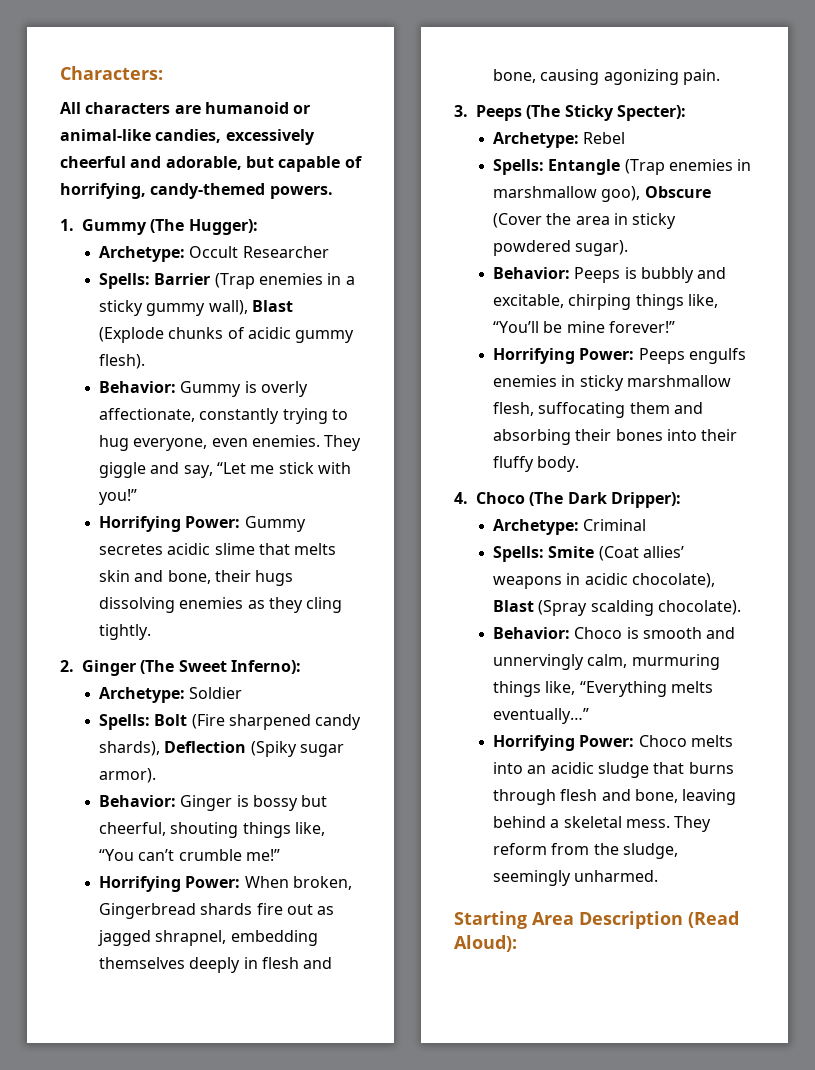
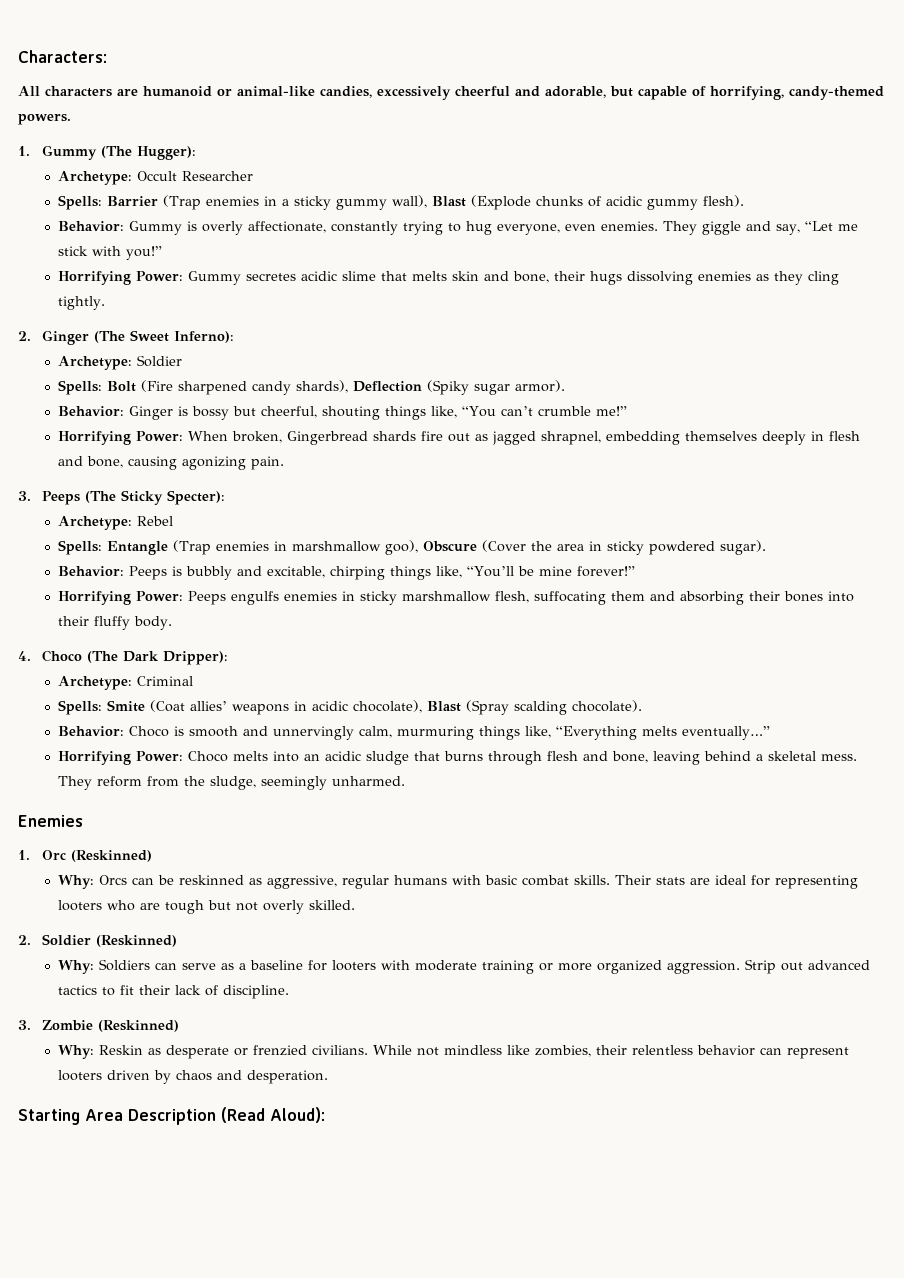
+ Enemies
+ 1. Orc (Reskinned)
+ Why: Orcs can be reskinned as aggressive, regular humans with basic combat skills. Their stats are ideal for representing looters who are tough but not overly skilled.
+ 2. Soldier (Reskinned)
+ Why: Soldiers can serve as a baseline for looters with moderate training or more organized aggression. Strip out advanced tactics to fit their lack of discipline.
+ 3. Zombie (Reskinned)
+ Why: Reskin as desperate or frenzied civilians. While not mindless like zombies, their relentless behavior can represent looters driven by chaos and desperation.

